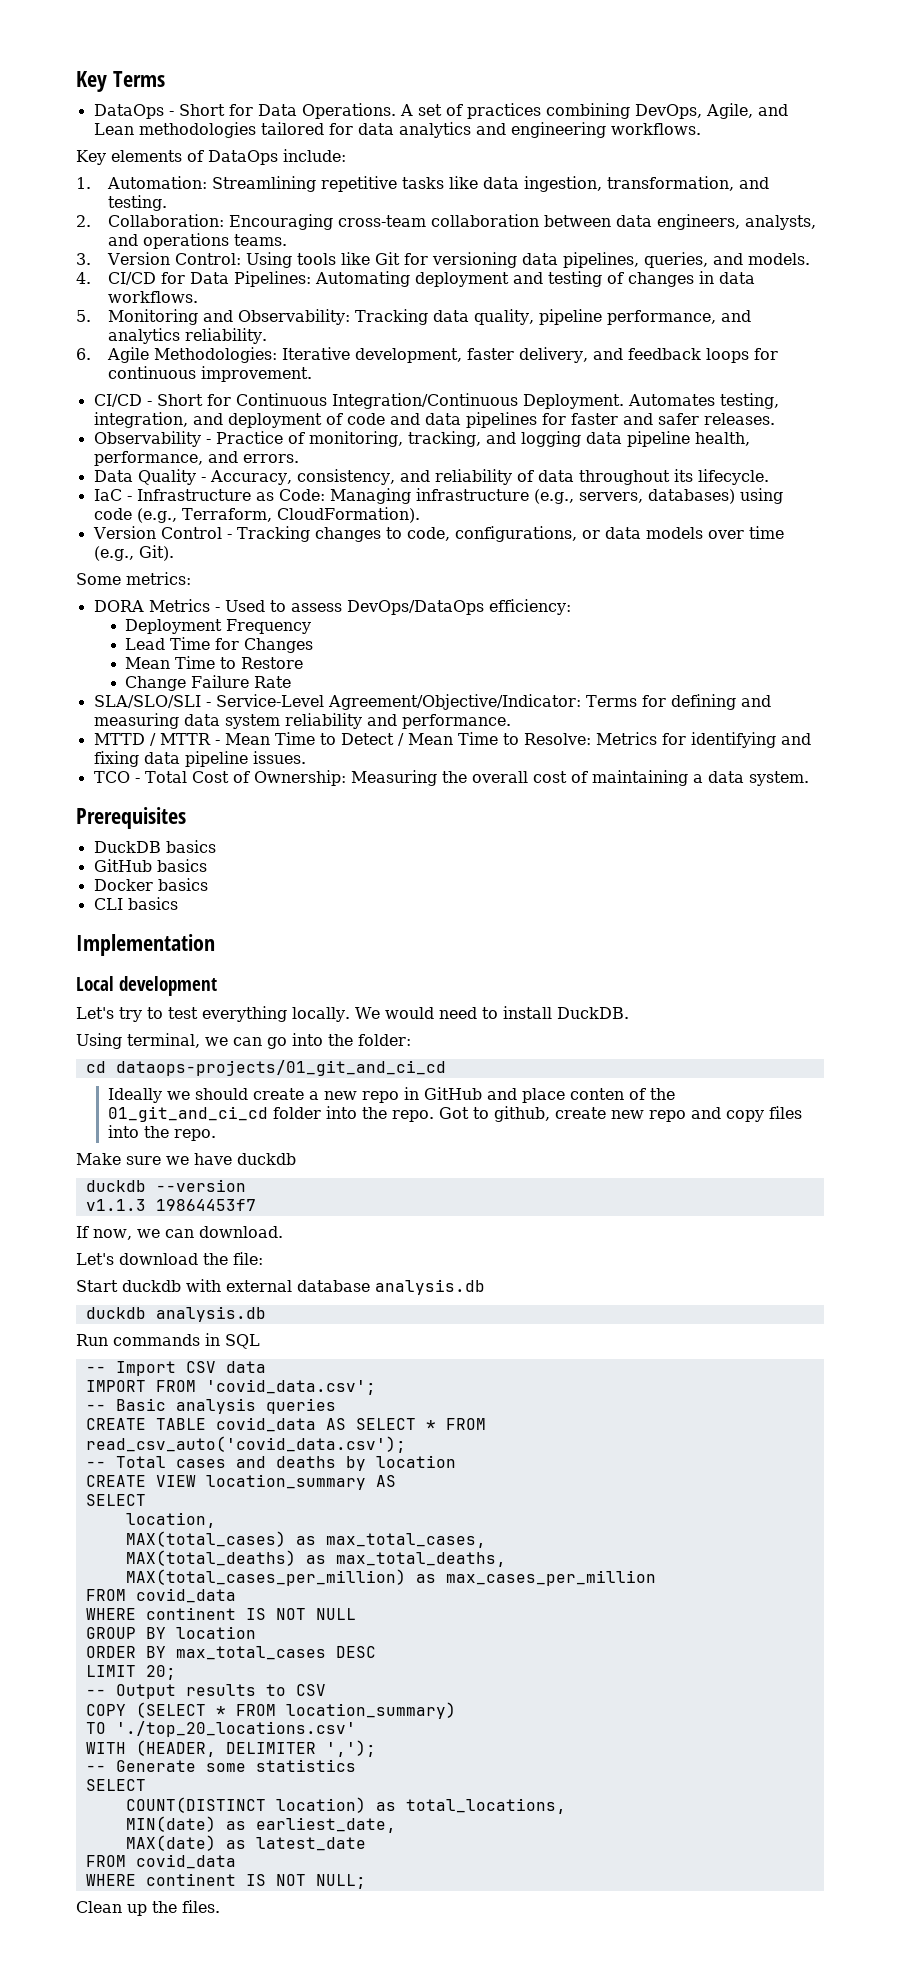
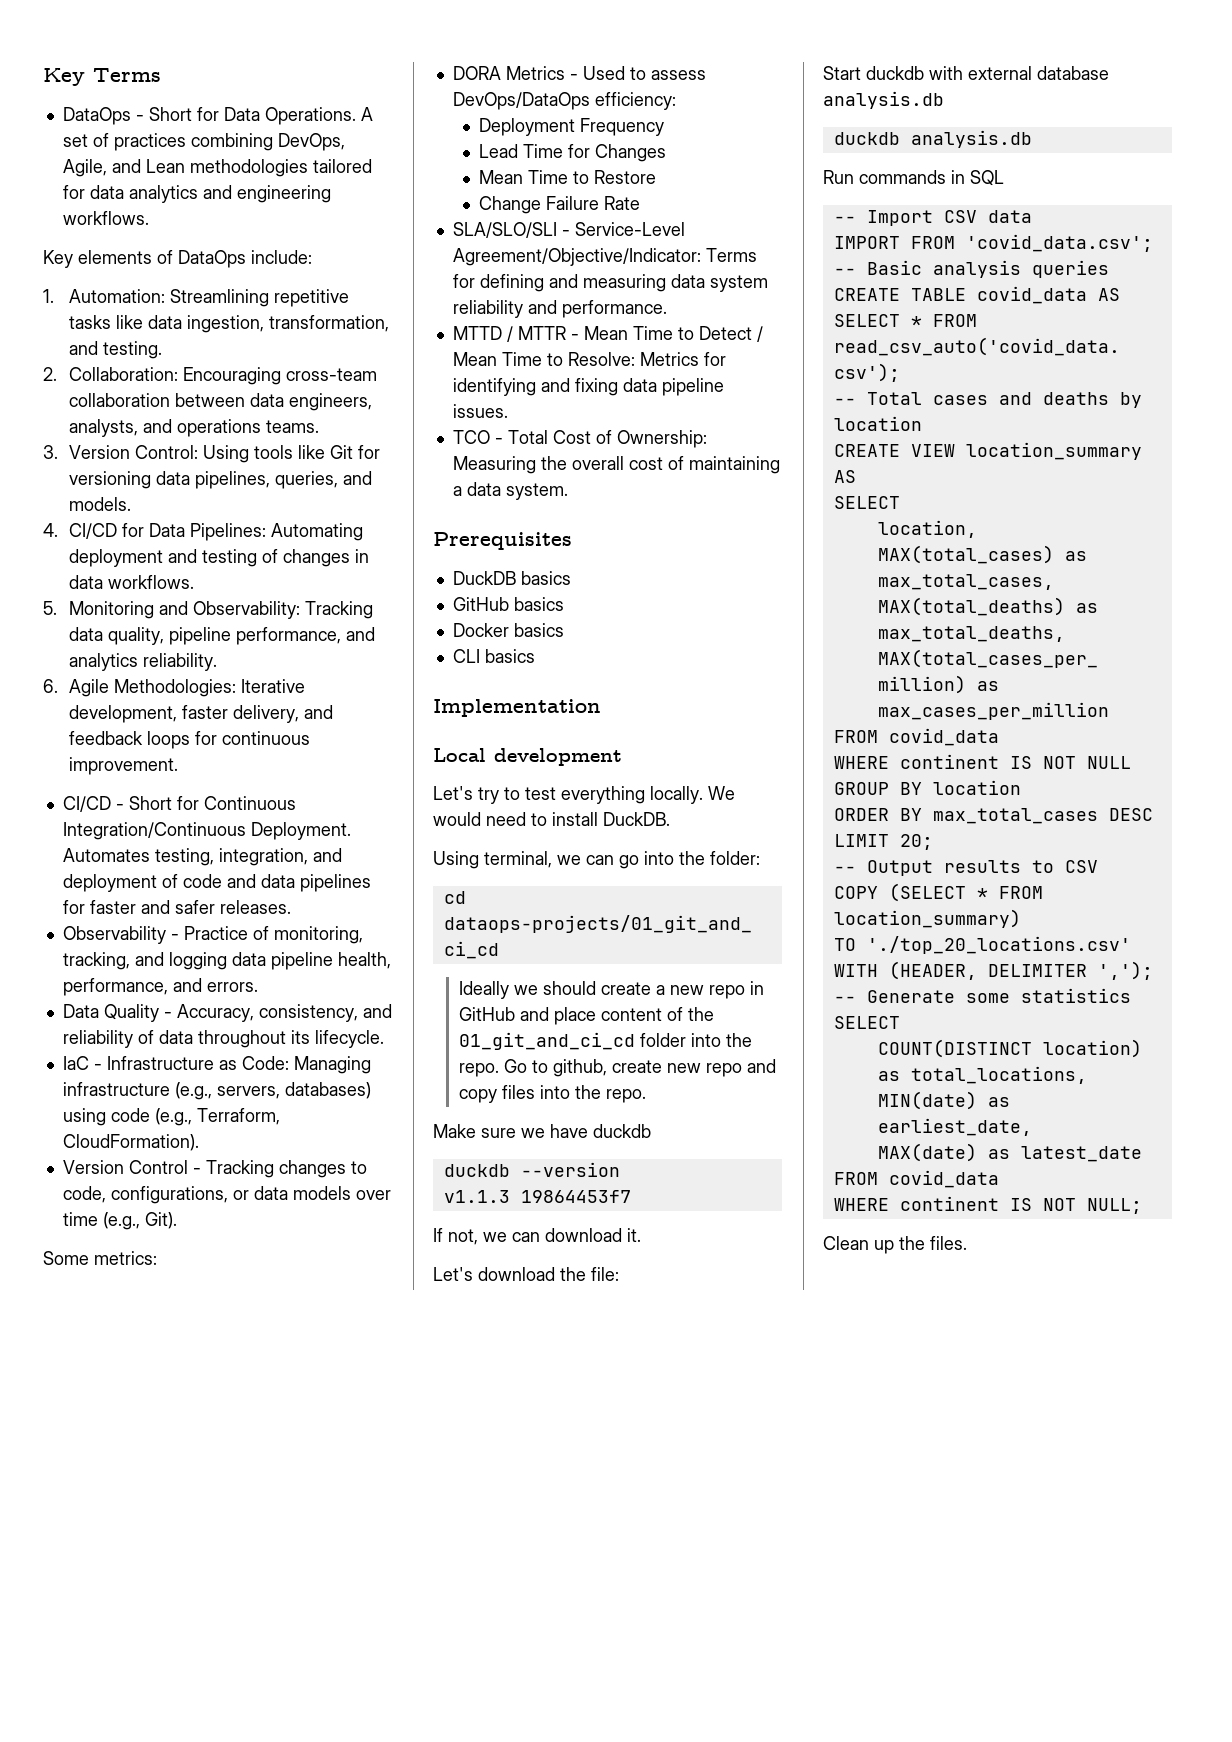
- Ideally we should create a new repo in GitHub and place conten of the 01_git_and_ci_cd folder into the repo.
+ Ideally we should create a new repo in GitHub and place content of the 01_git_and_ci_cd folder into the repo.
- Got to github, create new repo and copy files into the repo.
+ Go to github, create new repo and copy files into the repo.
- If now, we can download.
+ If not, we can download it.

